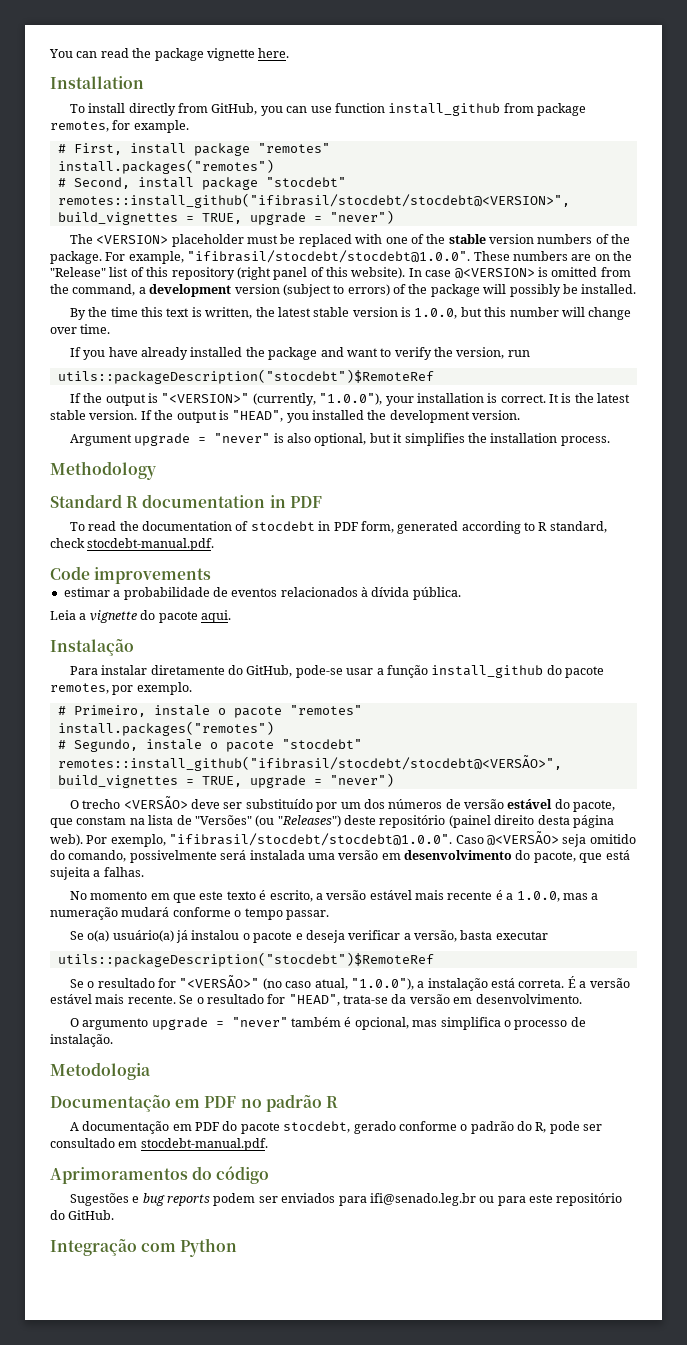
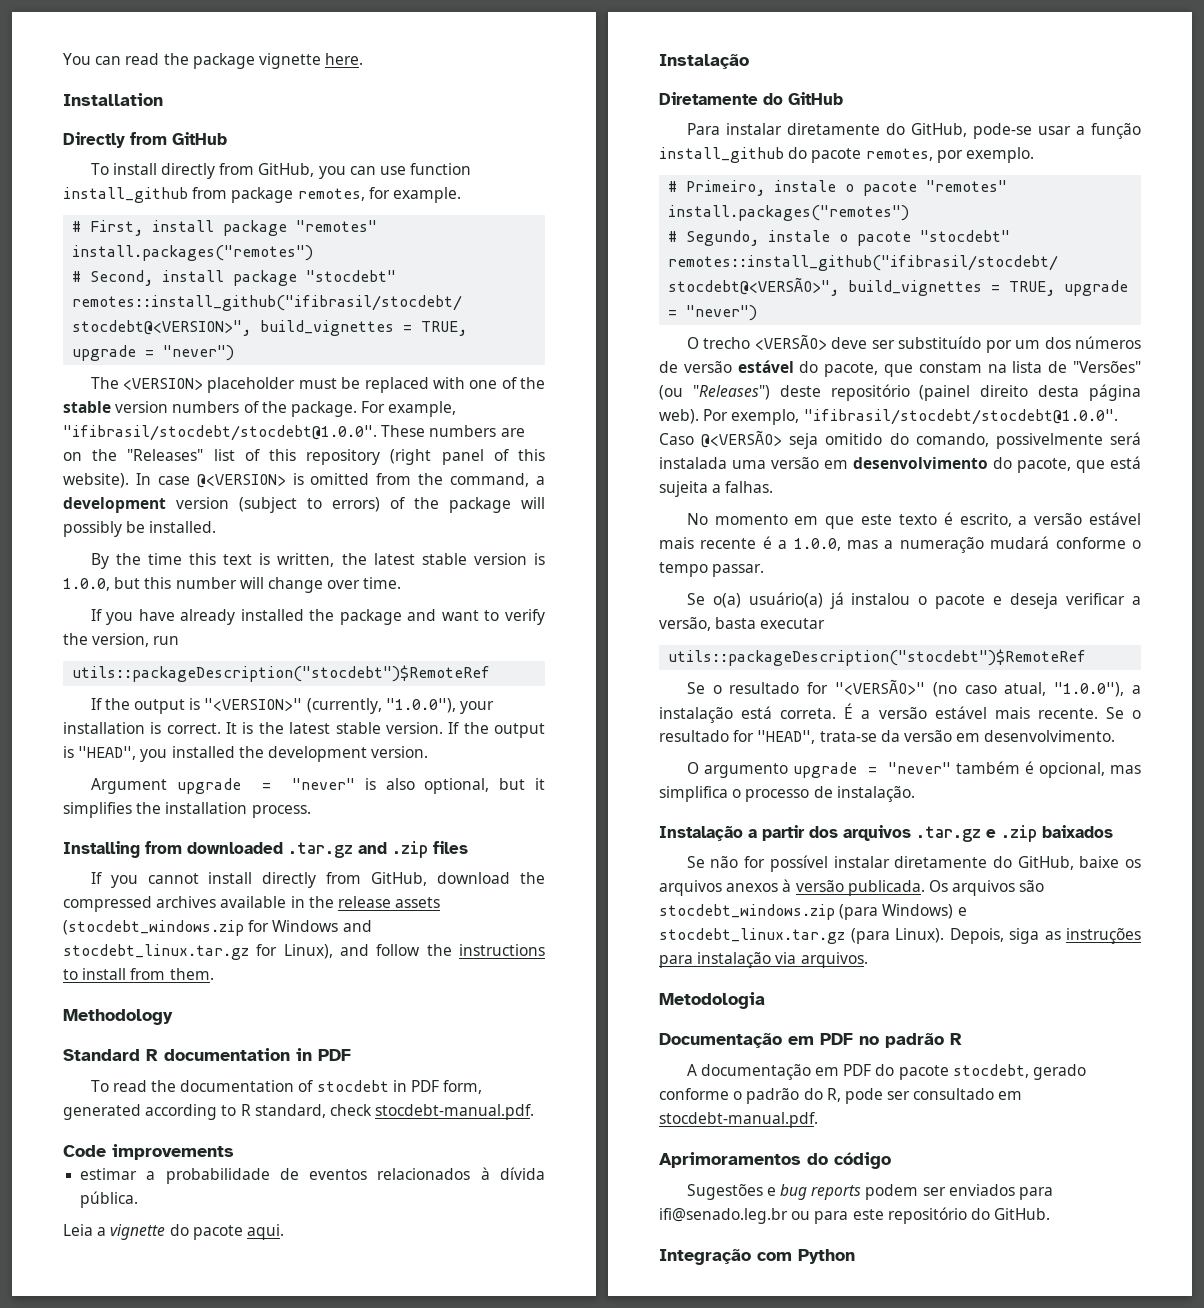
+ Directly from GitHub
- For example, "ifibrasil/stocdebt/stocdebt@1.0.0". These numbers are on the "Release" list of this repository (right panel of this website).
+ For example, "ifibrasil/stocdebt/stocdebt@1.0.0". These numbers are on the "Releases" list of this repository (right panel of this website).
+ Installing from downloaded .tar.gz and .zip files
+ If you cannot install directly from GitHub, download the compressed archives available in the release assets (stocdebt_windows.zip for Windows and stocdebt_linux.tar.gz for Linux), and follow the instructions to install from them.
+ Diretamente do GitHub
+ Instalação a partir dos arquivos .tar.gz e .zip baixados
+ Se não for possível instalar diretamente do GitHub, baixe os arquivos anexos à versão publicada. Os arquivos são stocdebt_windows.zip (para Windows) e stocdebt_linux.tar.gz (para Linux). Depois, siga as instruções para instalação via arquivos.

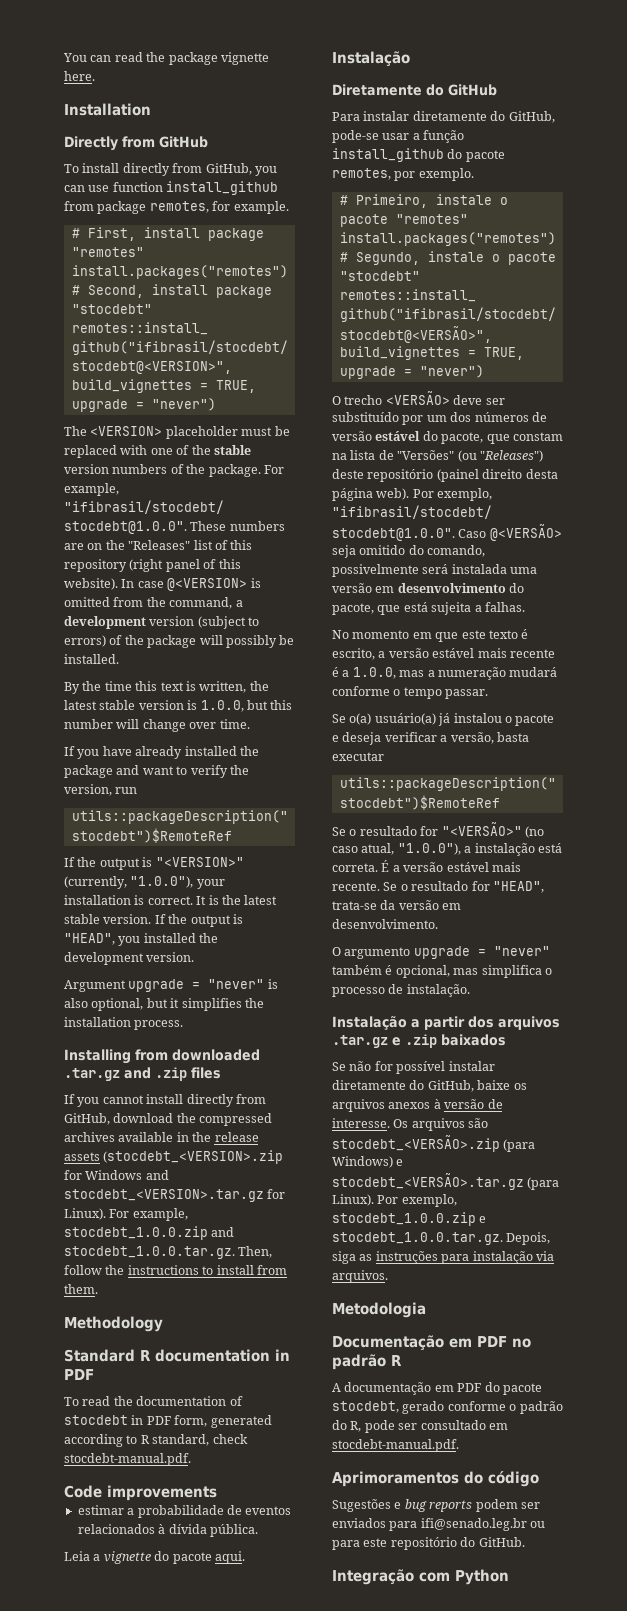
- If you cannot install directly from GitHub, download the compressed archives available in the release assets (stocdebt_windows.zip for Windows and stocdebt_linux.tar.gz for Linux), and follow the instructions to install from them.
+ If you cannot install directly from GitHub, download the compressed archives available in the release assets (stocdebt_<VERSION>.zip for Windows and stocdebt_<VERSION>.tar.gz for Linux). For example, stocdebt_1.0.0.zip and stocdebt_1.0.0.tar.gz. Then, follow the instructions to install from them.
- Se não for possível instalar diretamente do GitHub, baixe os arquivos anexos à versão publicada.
+ Se não for possível instalar diretamente do GitHub, baixe os arquivos anexos à versão de interesse.
- Os arquivos são stocdebt_windows.zip (para Windows) e stocdebt_linux.tar.gz (para Linux).
+ Os arquivos são stocdebt_<VERSÃO>.zip (para Windows) e stocdebt_<VERSÃO>.tar.gz (para Linux).
- Depois, siga as instruções para instalação via arquivos.
+ Por exemplo, stocdebt_1.0.0.zip e stocdebt_1.0.0.tar.gz. Depois, siga as instruções para instalação via arquivos.

